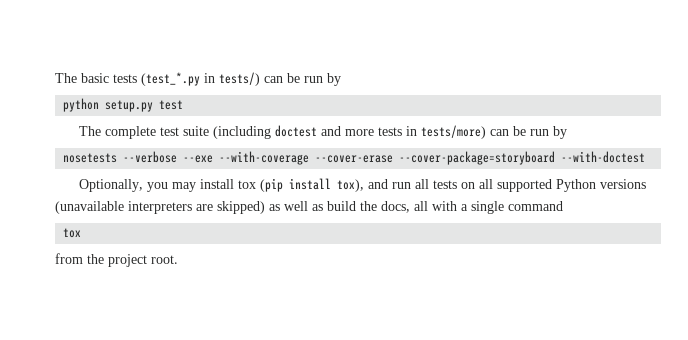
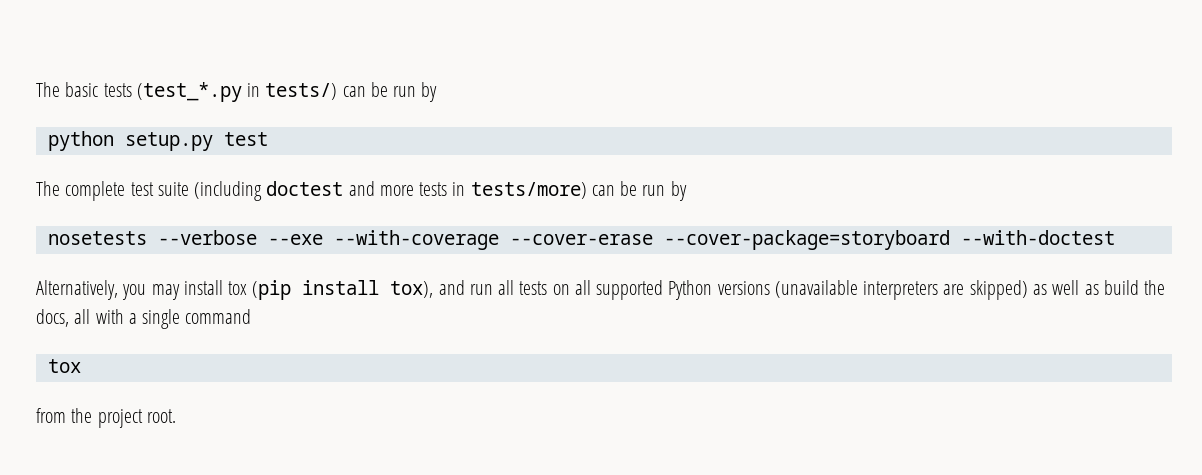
- Optionally, you may install tox (pip install tox), and run all tests on all supported Python versions (unavailable interpreters are skipped) as well as build the docs, all with a single command
+ Alternatively, you may install tox (pip install tox), and run all tests on all supported Python versions (unavailable interpreters are skipped) as well as build the docs, all with a single command

